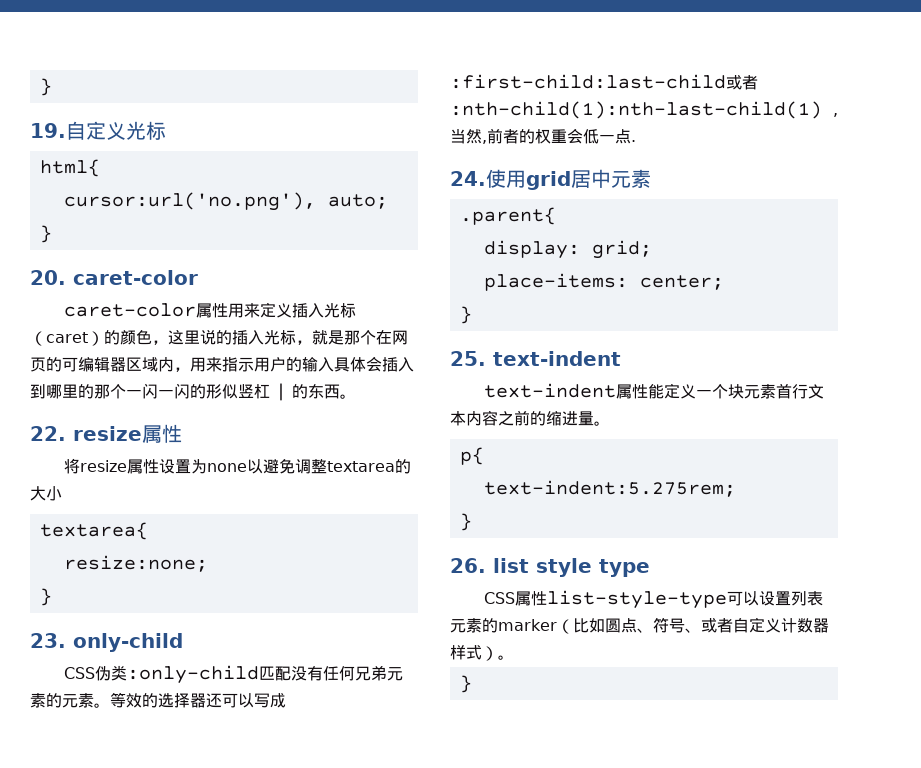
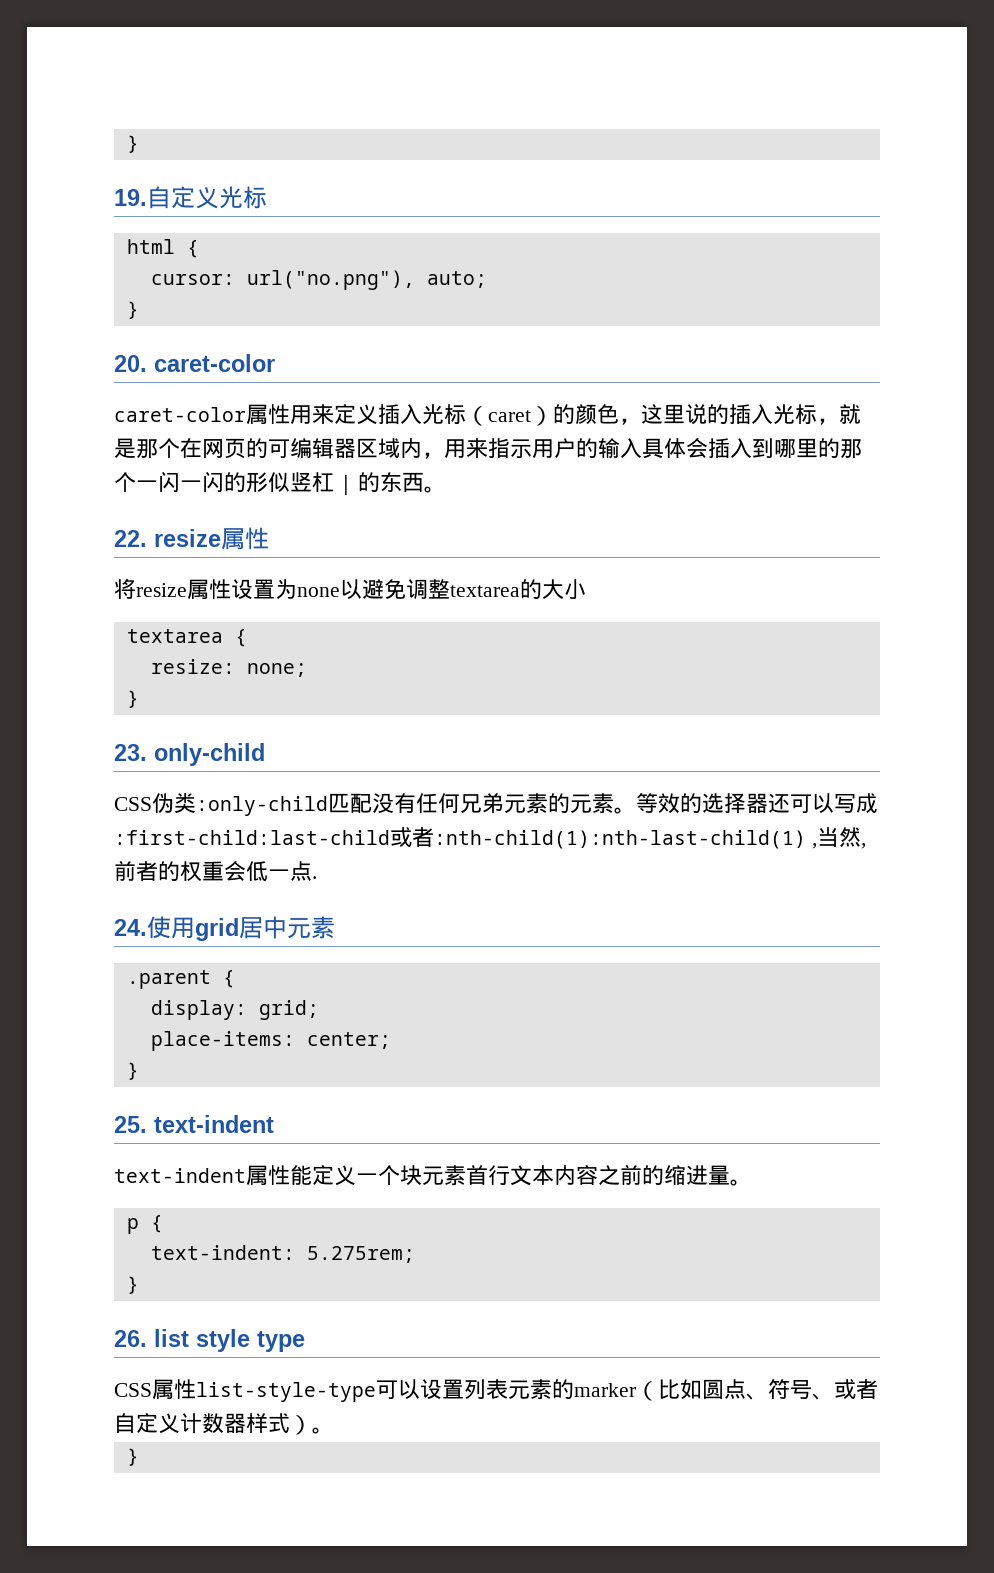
- html{
- cursor:url('no.png'), auto;
+ html {
+ cursor: url("no.png"), auto;
- textarea{
- resize:none;
+ textarea {
+ resize: none;
- .parent{
+ .parent {
- p{
- text-indent:5.275rem;
+ p {
+ text-indent: 5.275rem;

